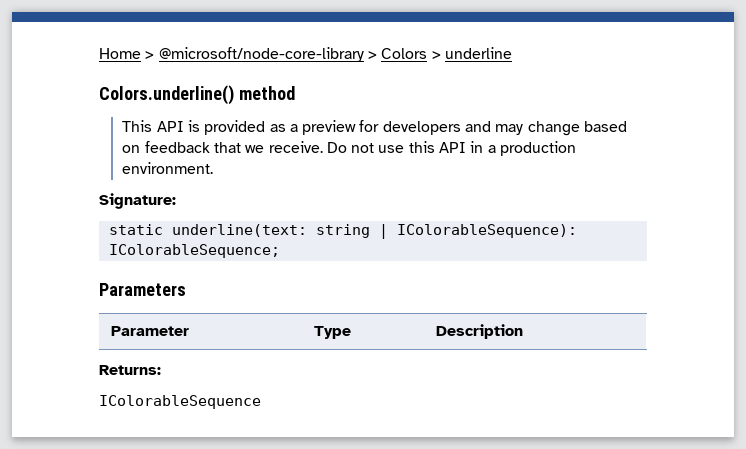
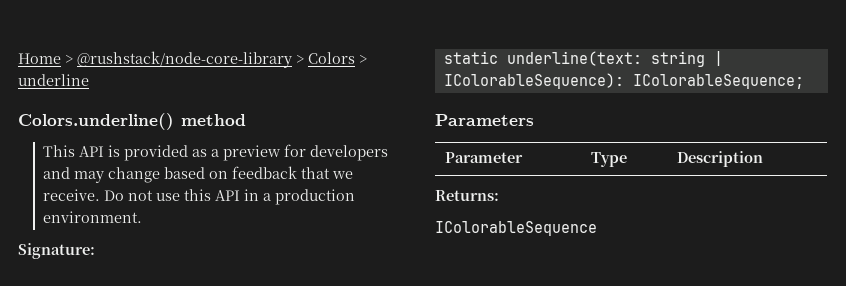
- Home > @microsoft/node-core-library > Colors > underline
+ Home > @rushstack/node-core-library > Colors > underline

